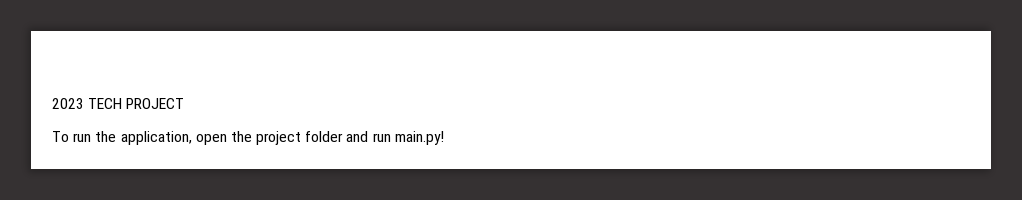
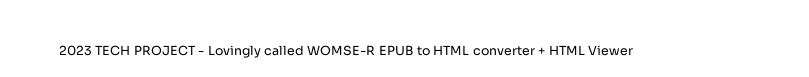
- 2023 TECH PROJECT
- To run the application, open the project folder and run main.py!
+ 2023 TECH PROJECT - Lovingly called WOMSE-R EPUB to HTML converter + HTML Viewer

